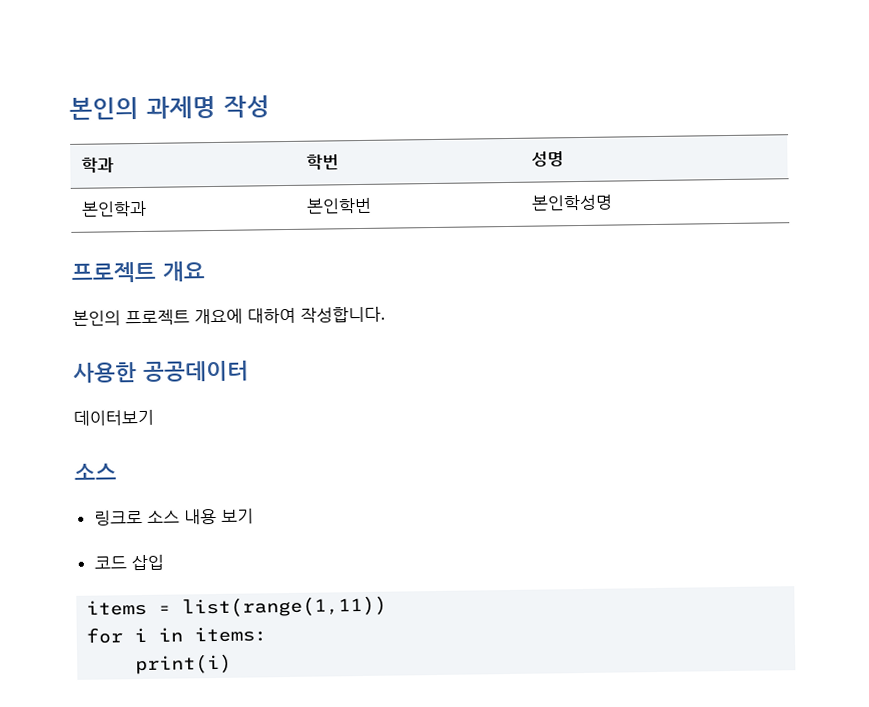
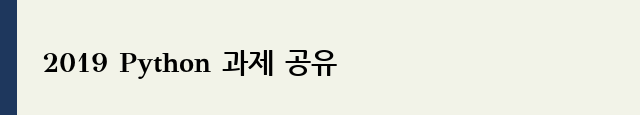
- 본인의 과제명 작성
- 학과 | 학번 | 성명
- 본인학과 | 본인학번 | 본인학성명
- 프로젝트 개요
- 본인의 프로젝트 개요에 대하여 작성합니다.
- 사용한 공공데이터
- 데이터보기
- 소스
- 링크로 소스 내용 보기
- 코드 삽입
- items = list(range(1,11))
- for i in items:
- print(i)
+ 2019 Python 과제 공유

